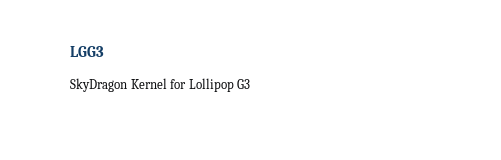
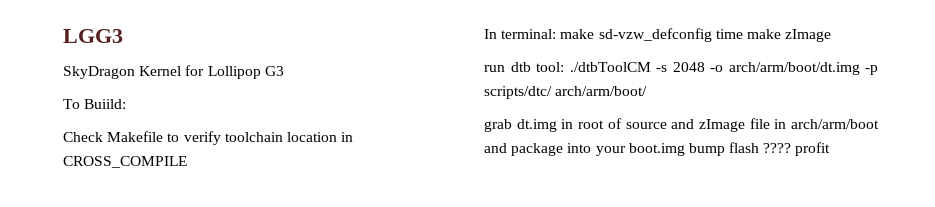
+ To Buiild:
+ Check Makefile to verify toolchain location in CROSS_COMPILE
+ In terminal: make sd-vzw_defconfig time make zImage
+ run dtb tool: ./dtbToolCM -s 2048 -o arch/arm/boot/dt.img -p scripts/dtc/ arch/arm/boot/
+ grab dt.img in root of source and zImage file in arch/arm/boot and package into your boot.img bump flash ???? profit

